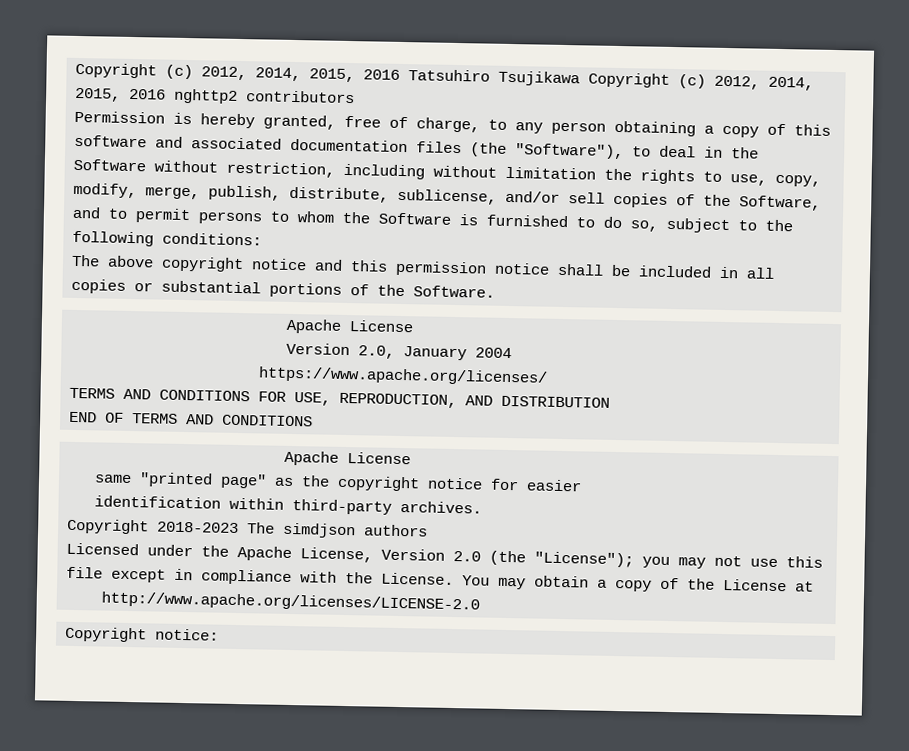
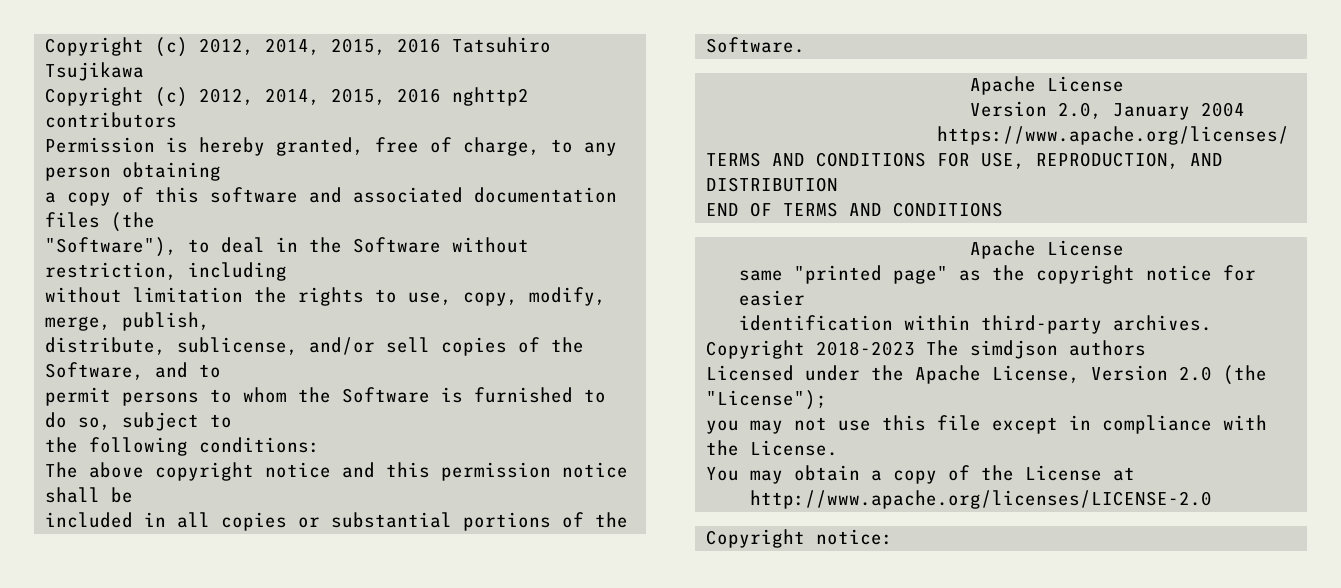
- Copyright (c) 2012, 2014, 2015, 2016 Tatsuhiro Tsujikawa Copyright (c) 2012, 2014, 2015, 2016 nghttp2 contributors
+ Copyright (c) 2012, 2014, 2015, 2016 Tatsuhiro Tsujikawa
+ Copyright (c) 2012, 2014, 2015, 2016 nghttp2 contributors
- Permission is hereby granted, free of charge, to any person obtaining a copy of this software and associated documentation files (the "Software"), to deal in the Software without restriction, including without limitation the rights to use, copy, modify, merge, publish, distribute, sublicense, and/or sell copies of the Software, and to permit persons to whom the Software is furnished to do so, subject to the following conditions:
+ Permission is hereby granted, free of charge, to any person obtaining
+ a copy of this software and associated documentation files (the
+ "Software"), to deal in the Software without restriction, including
+ without limitation the rights to use, copy, modify, merge, publish,
+ distribute, sublicense, and/or sell copies of the Software, and to
+ permit persons to whom the Software is furnished to do so, subject to
+ the following conditions:
- The above copyright notice and this permission notice shall be included in all copies or substantial portions of the Software.
+ The above copyright notice and this permission notice shall be
+ included in all copies or substantial portions of the Software.
- Licensed under the Apache License, Version 2.0 (the "License"); you may not use this file except in compliance with the License. You may obtain a copy of the License at
+ Licensed under the Apache License, Version 2.0 (the "License");
+ you may not use this file except in compliance with the License.
+ You may obtain a copy of the License at

